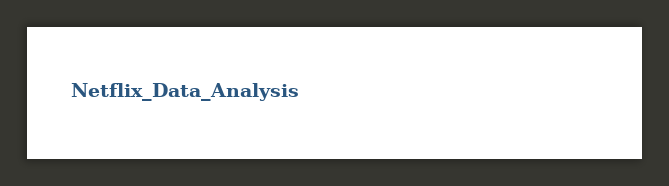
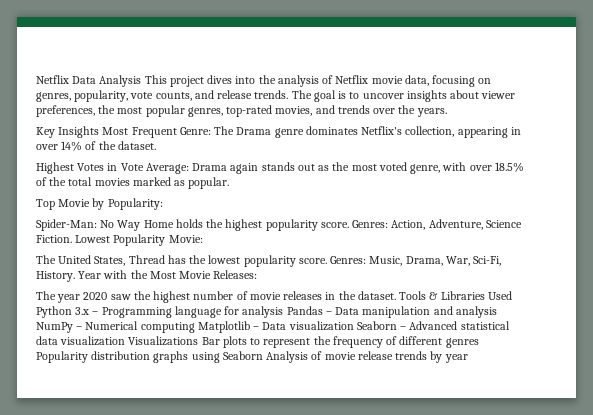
- Netflix_Data_Analysis
+ Netflix Data Analysis This project dives into the analysis of Netflix movie data, focusing on genres, popularity, vote counts, and release trends. The goal is to uncover insights about viewer preferences, the most popular genres, top-rated movies, and trends over the years.
+ Key Insights Most Frequent Genre: The Drama genre dominates Netflix's collection, appearing in over 14% of the dataset.
+ Highest Votes in Vote Average: Drama again stands out as the most voted genre, with over 18.5% of the total movies marked as popular.
+ Top Movie by Popularity:
+ Spider-Man: No Way Home holds the highest popularity score. Genres: Action, Adventure, Science Fiction. Lowest Popularity Movie:
+ The United States, Thread has the lowest popularity score. Genres: Music, Drama, War, Sci-Fi, History. Year with the Most Movie Releases:
+ The year 2020 saw the highest number of movie releases in the dataset. Tools & Libraries Used Python 3.x – Programming language for analysis Pandas – Data manipulation and analysis NumPy – Numerical computing Matplotlib – Data visualization Seaborn – Advanced statistical data visualization Visualizations Bar plots to represent the frequency of different genres Popularity distribution graphs using Seaborn Analysis of movie release trends by year

